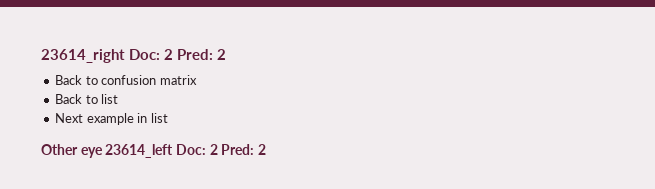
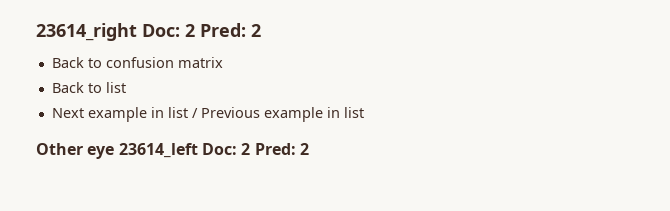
- Next example in list
+ Next example in list / Previous example in list

